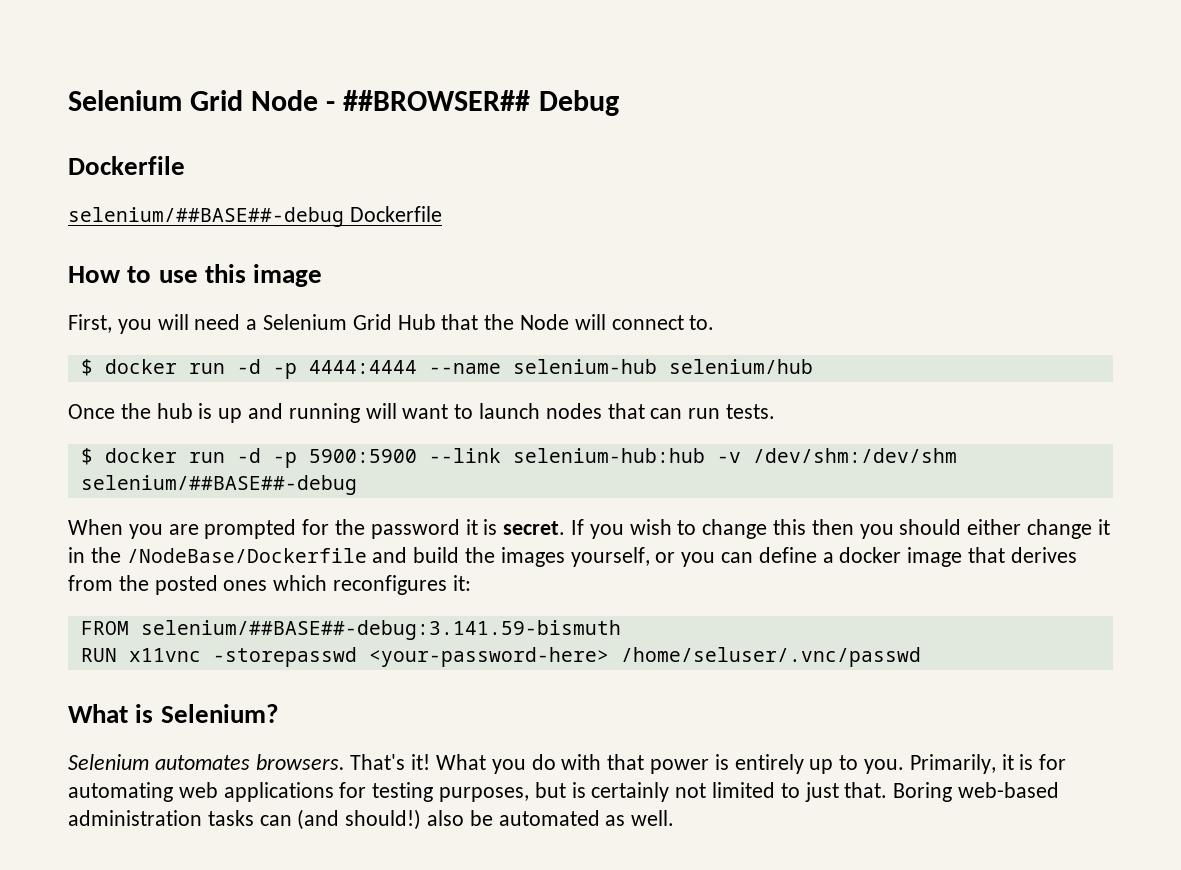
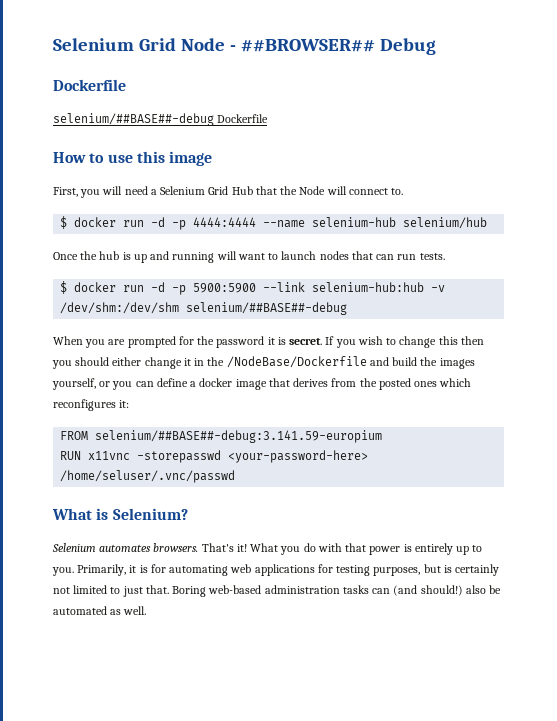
- FROM selenium/##BASE##-debug:3.141.59-bismuth
+ FROM selenium/##BASE##-debug:3.141.59-europium

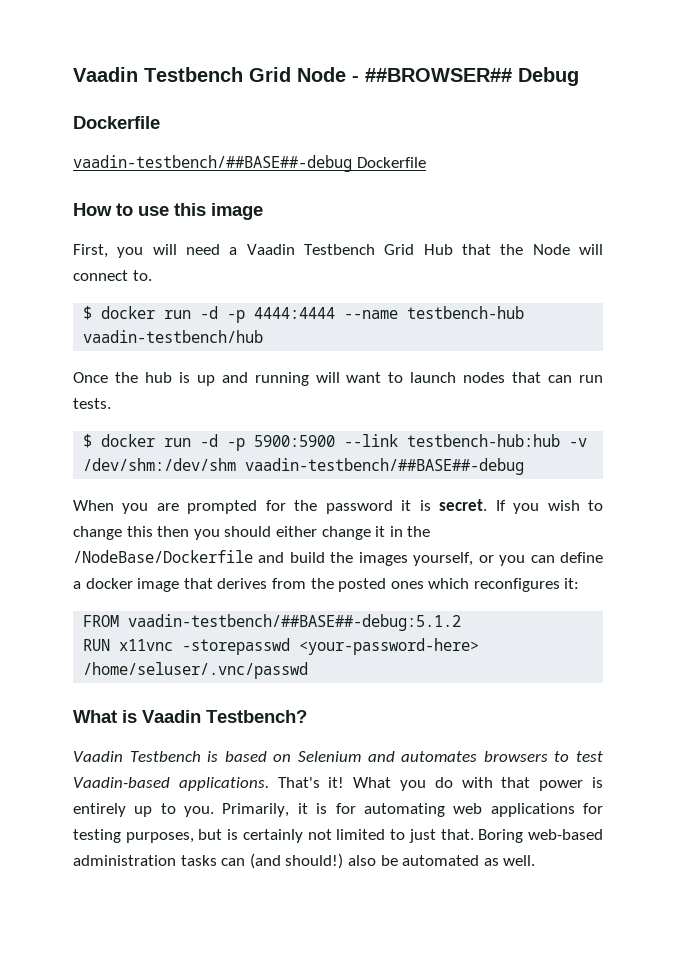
- Selenium Grid Node - ##BROWSER## Debug
+ Vaadin Testbench Grid Node - ##BROWSER## Debug
- selenium/##BASE##-debug Dockerfile
+ vaadin-testbench/##BASE##-debug Dockerfile
- First, you will need a Selenium Grid Hub that the Node will connect to.
+ First, you will need a Vaadin Testbench Grid Hub that the Node will connect to.
- $ docker run -d -p 4444:4444 --name selenium-hub selenium/hub
+ $ docker run -d -p 4444:4444 --name testbench-hub vaadin-testbench/hub
- $ docker run -d -p 5900:5900 --link selenium-hub:hub -v /dev/shm:/dev/shm selenium/##BASE##-debug
+ $ docker run -d -p 5900:5900 --link testbench-hub:hub -v /dev/shm:/dev/shm vaadin-testbench/##BASE##-debug
- FROM selenium/##BASE##-debug:3.141.59-europium
+ FROM vaadin-testbench/##BASE##-debug:5.1.2
- What is Selenium?
- Selenium automates browsers.
+ What is Vaadin Testbench?
+ Vaadin Testbench is based on Selenium and automates browsers to test Vaadin-based applications.

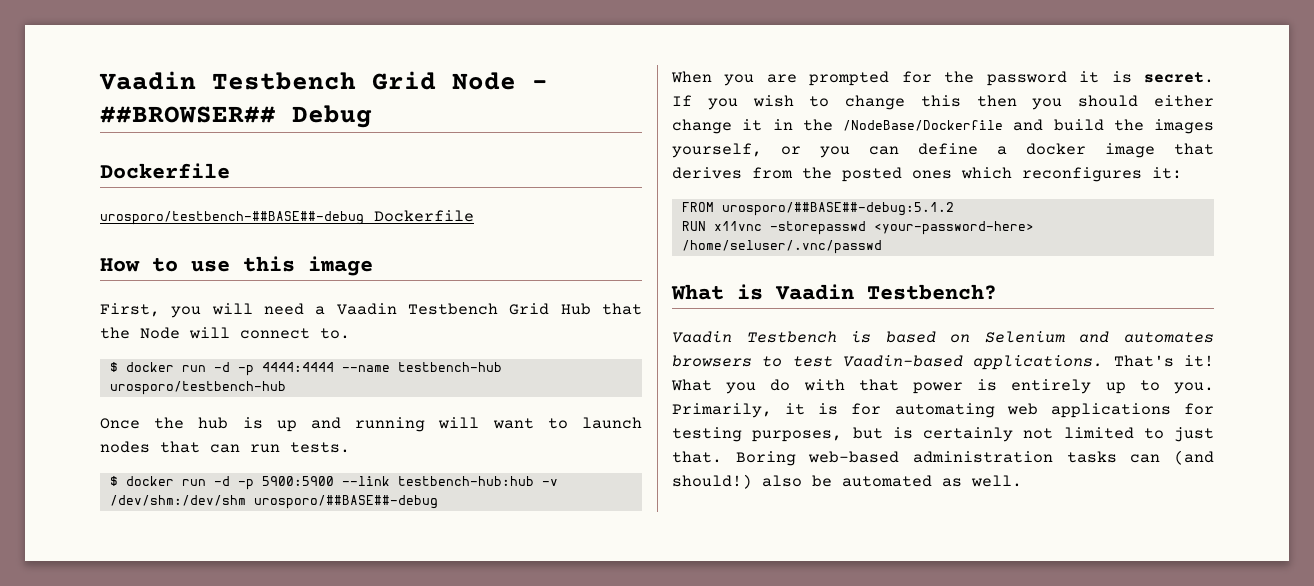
- vaadin-testbench/##BASE##-debug Dockerfile
+ urosporo/testbench-##BASE##-debug Dockerfile
- $ docker run -d -p 4444:4444 --name testbench-hub vaadin-testbench/hub
+ $ docker run -d -p 4444:4444 --name testbench-hub urosporo/testbench-hub
- $ docker run -d -p 5900:5900 --link testbench-hub:hub -v /dev/shm:/dev/shm vaadin-testbench/##BASE##-debug
+ $ docker run -d -p 5900:5900 --link testbench-hub:hub -v /dev/shm:/dev/shm urosporo/##BASE##-debug
- FROM vaadin-testbench/##BASE##-debug:5.1.2
+ FROM urosporo/##BASE##-debug:5.1.2

